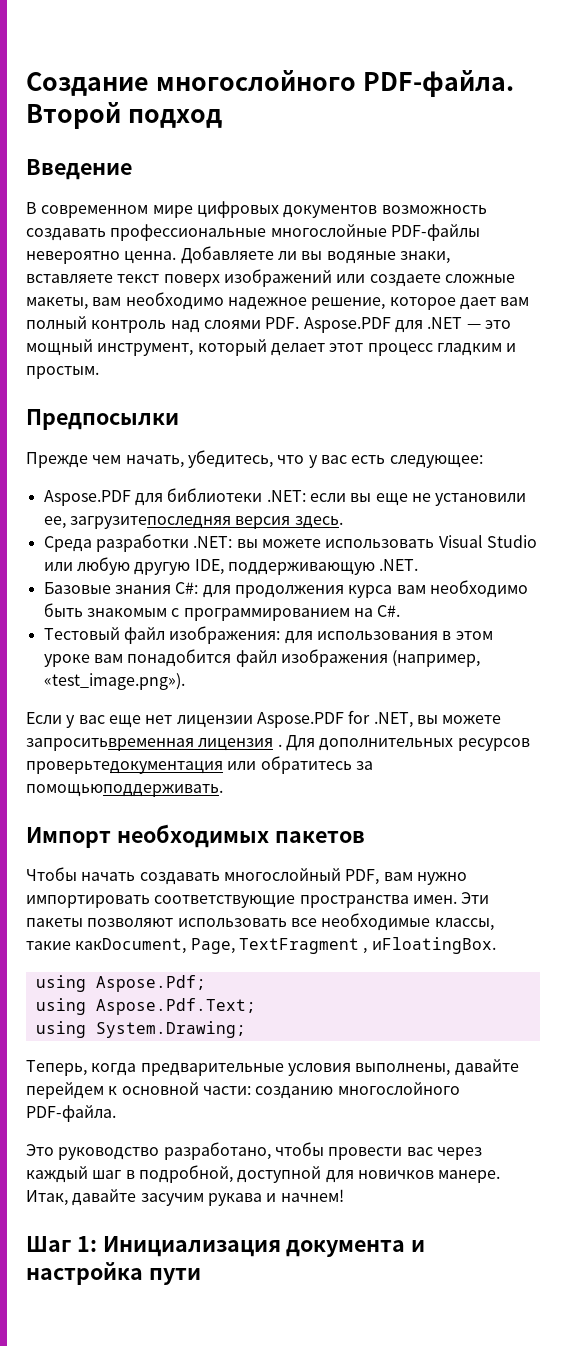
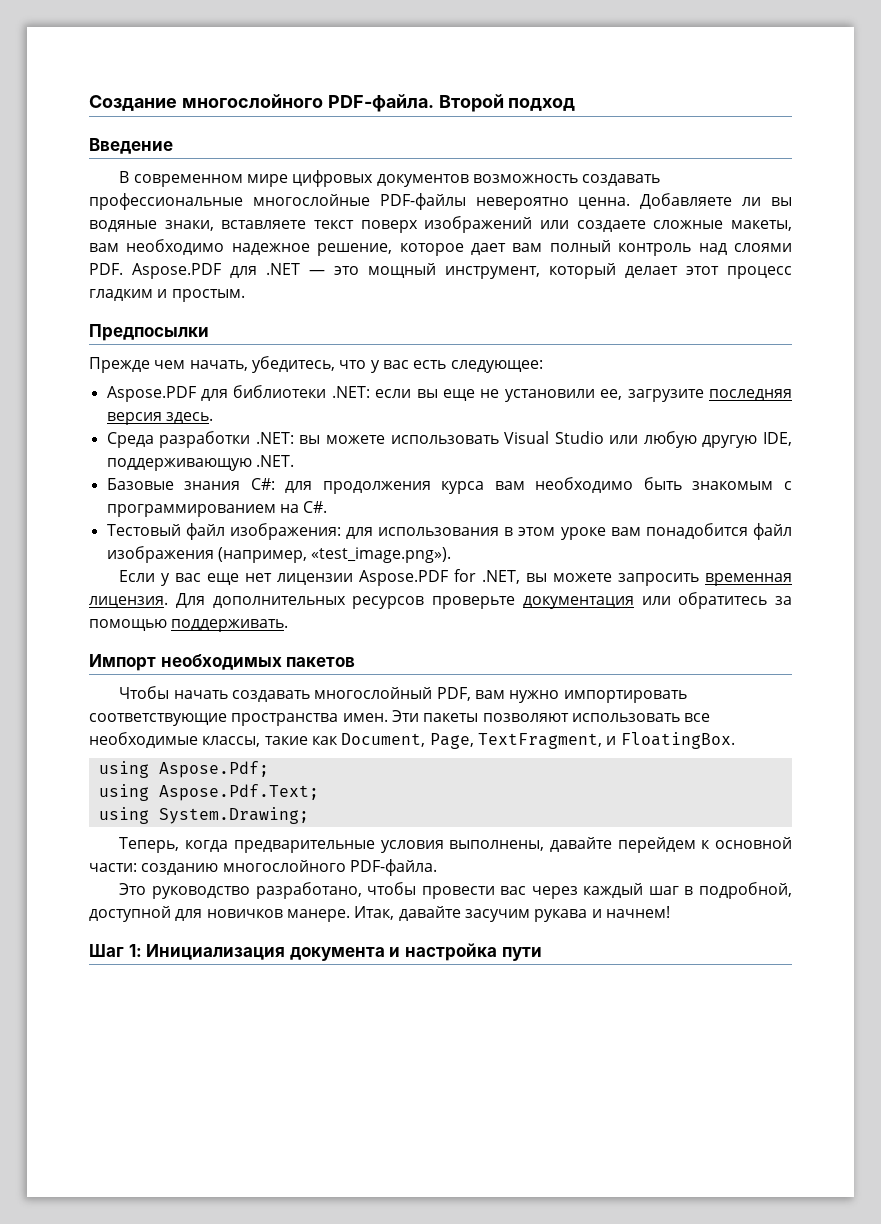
- Aspose.PDF для библиотеки .NET: если вы еще не установили ее, загрузитепоследняя версия здесь.
+ Aspose.PDF для библиотеки .NET: если вы еще не установили ее, загрузите последняя версия здесь.
- Если у вас еще нет лицензии Aspose.PDF for .NET, вы можете запроситьвременная лицензия .
+ Если у вас еще нет лицензии Aspose.PDF for .NET, вы можете запросить временная лицензия.
- Для дополнительных ресурсов проверьтедокументация или обратитесь за помощьюподдерживать.
+ Для дополнительных ресурсов проверьте документация или обратитесь за помощью поддерживать.
- Эти пакеты позволяют использовать все необходимые классы, такие какDocument, Page, TextFragment , иFloatingBox.
+ Эти пакеты позволяют использовать все необходимые классы, такие как Document, Page, TextFragment, и FloatingBox.

